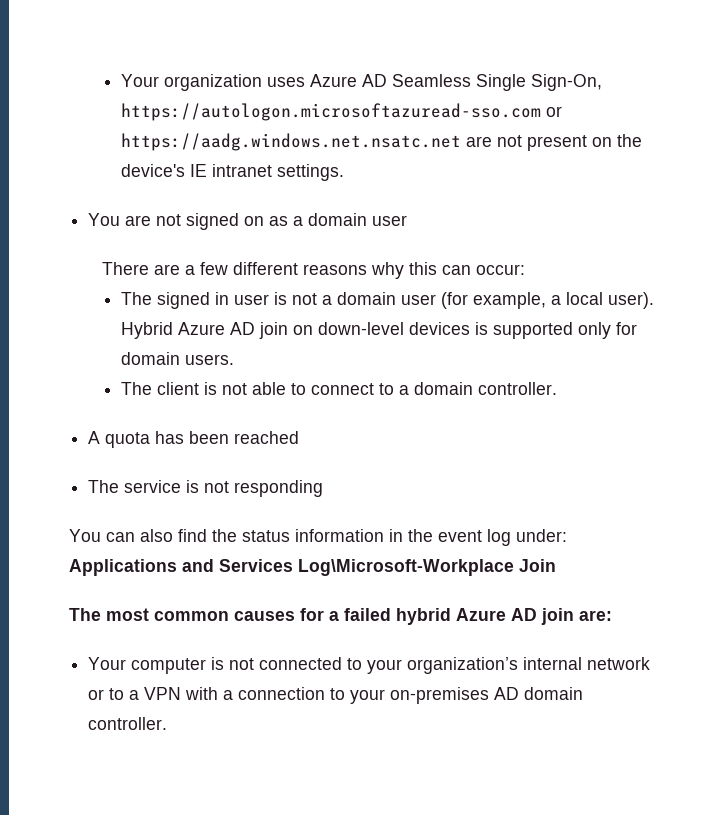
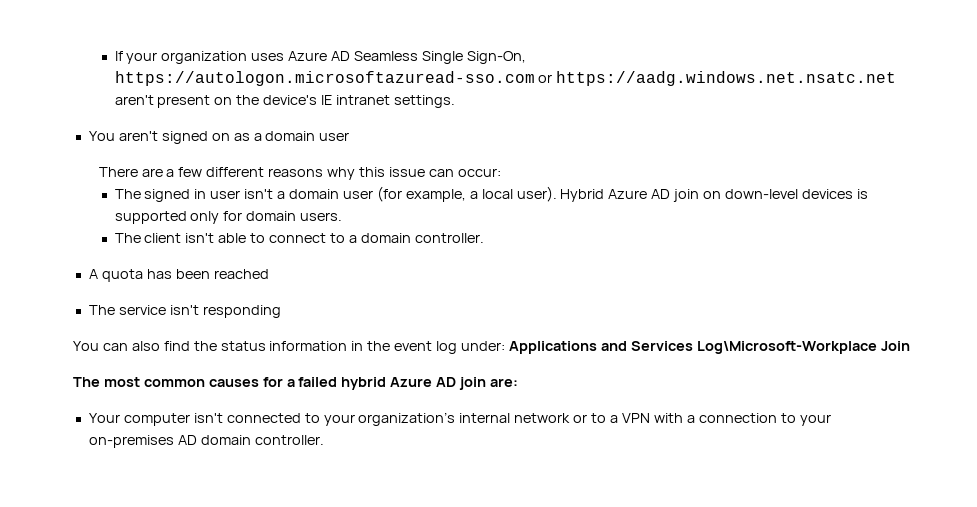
- Your organization uses Azure AD Seamless Single Sign-On, https://autologon.microsoftazuread-sso.com or https://aadg.windows.net.nsatc.net are not present on the device's IE intranet settings.
+ If your organization uses Azure AD Seamless Single Sign-On, https://autologon.microsoftazuread-sso.com or https://aadg.windows.net.nsatc.net aren't present on the device's IE intranet settings.
- You are not signed on as a domain user
+ You aren't signed on as a domain user
- There are a few different reasons why this can occur:
+ There are a few different reasons why this issue can occur:
- The signed in user is not a domain user (for example, a local user).
+ The signed in user isn't a domain user (for example, a local user).
- The client is not able to connect to a domain controller.
+ The client isn't able to connect to a domain controller.
- The service is not responding
+ The service isn't responding
- Your computer is not connected to your organization’s internal network or to a VPN with a connection to your on-premises AD domain controller.
+ Your computer isn't connected to your organization’s internal network or to a VPN with a connection to your on-premises AD domain controller.

